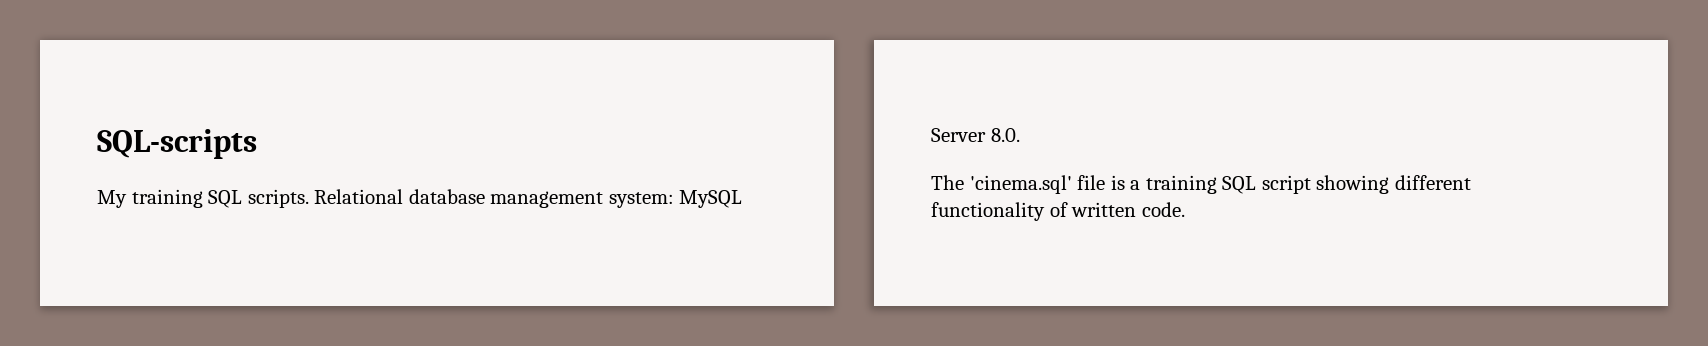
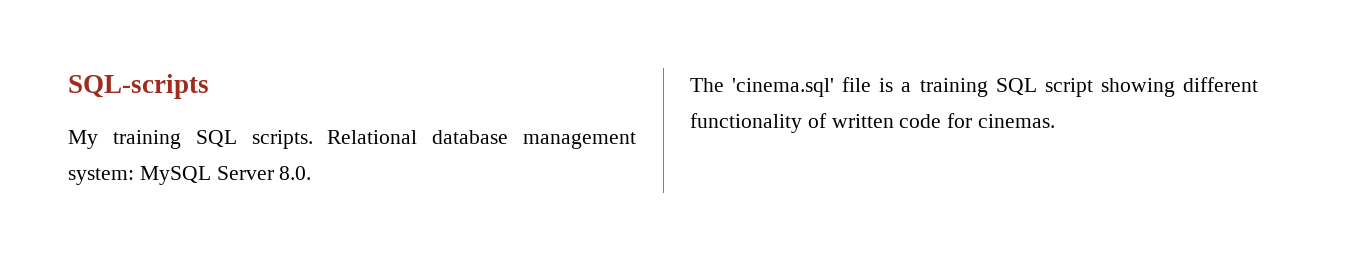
- The 'cinema.sql' file is a training SQL script showing different functionality of written code.
+ The 'cinema.sql' file is a training SQL script showing different functionality of written code for cinemas.

